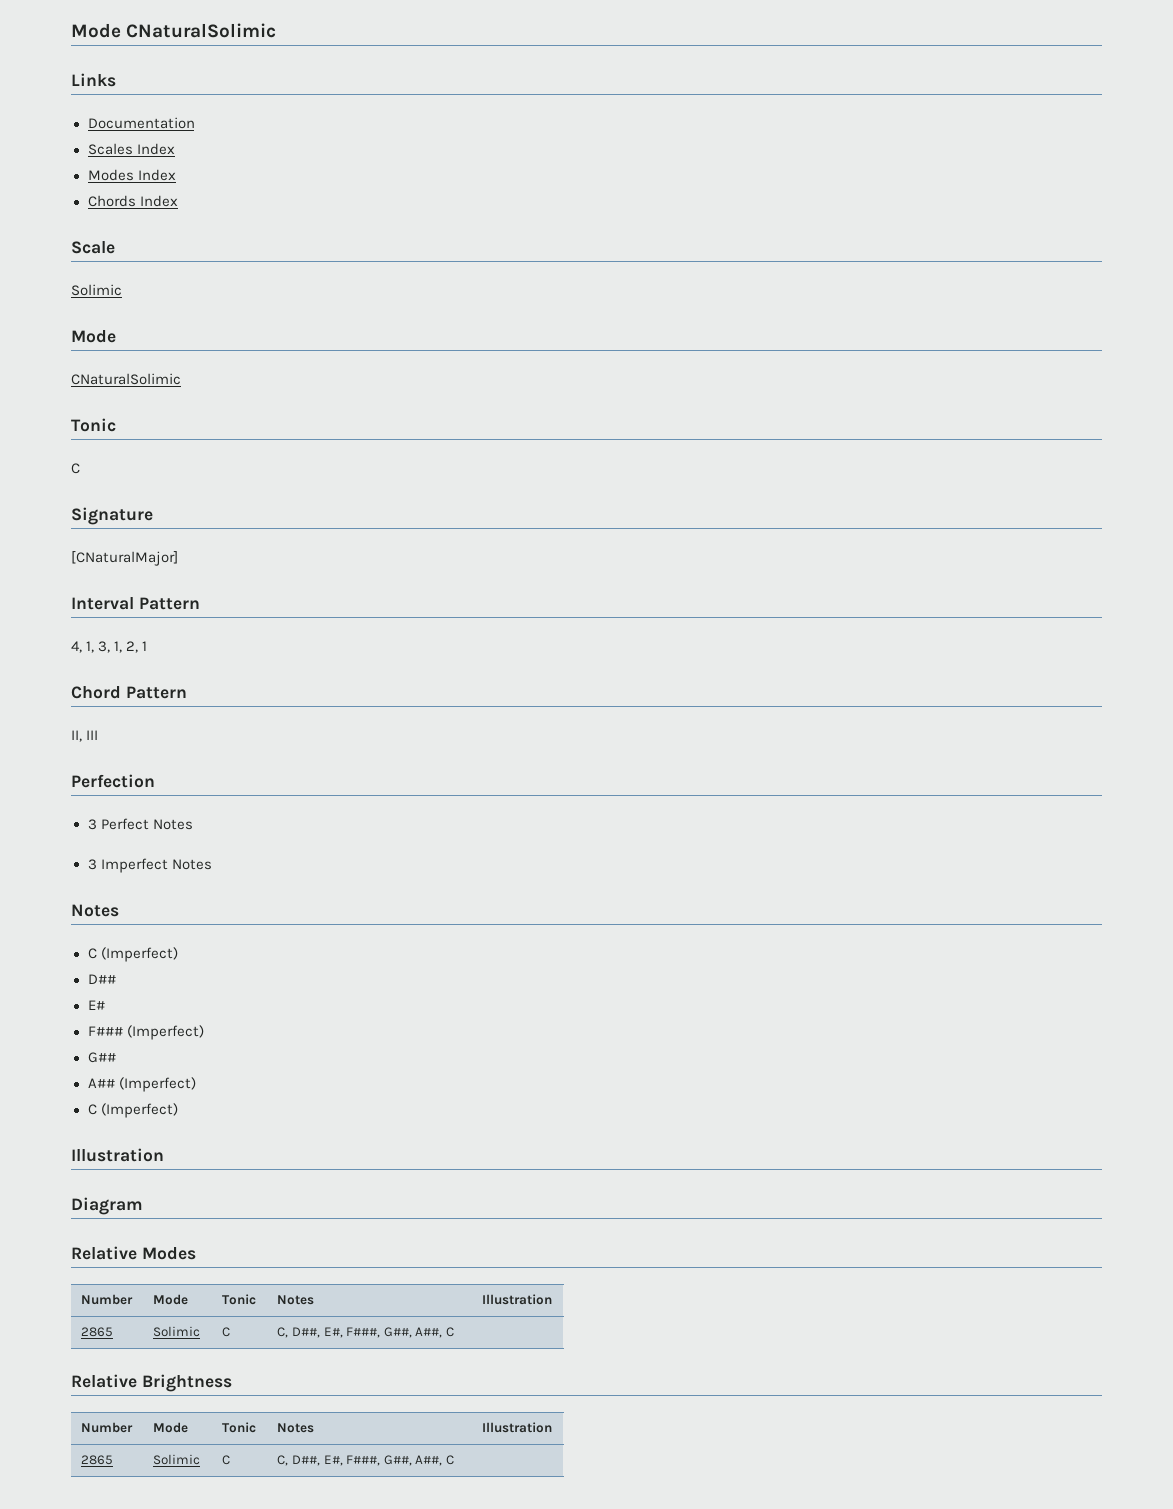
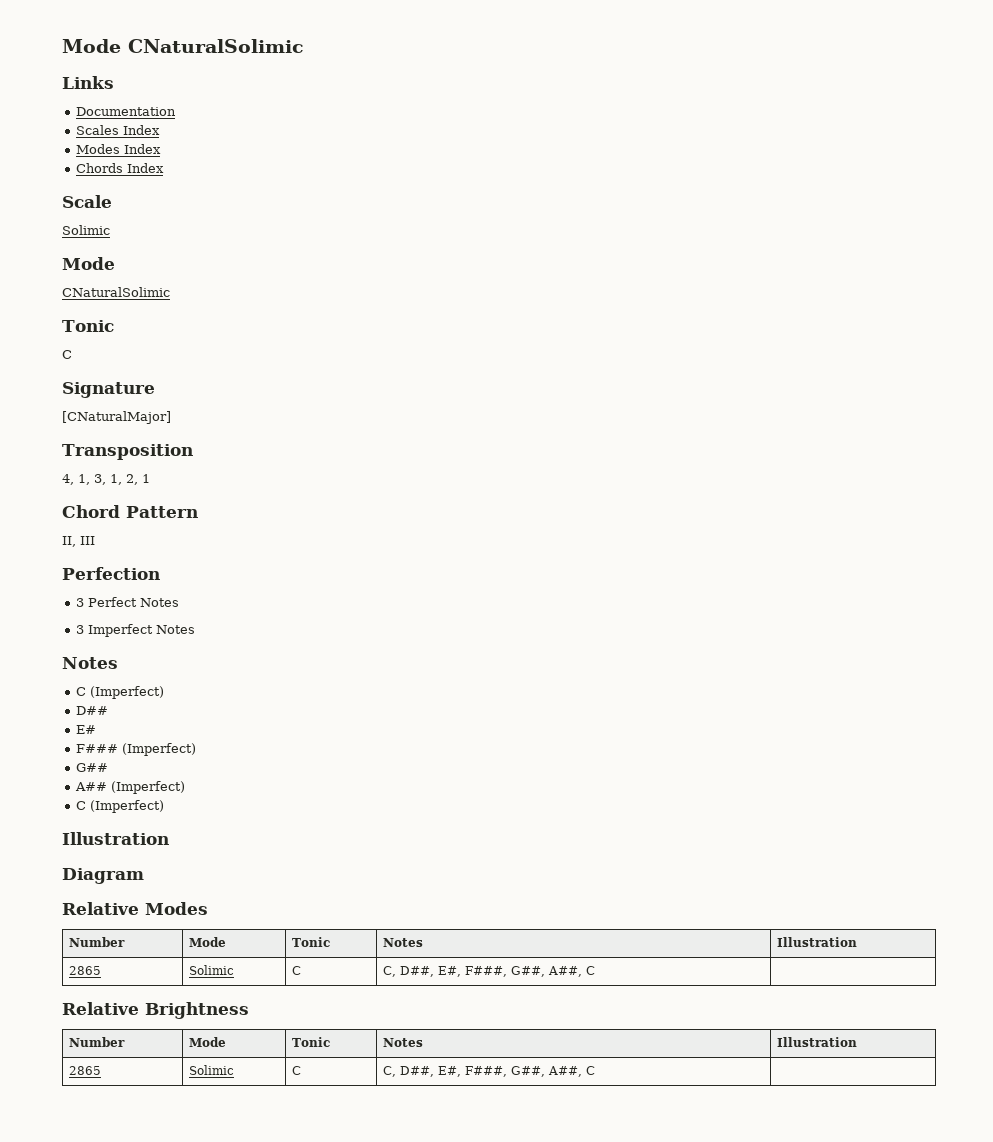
- Interval Pattern
+ Transposition

